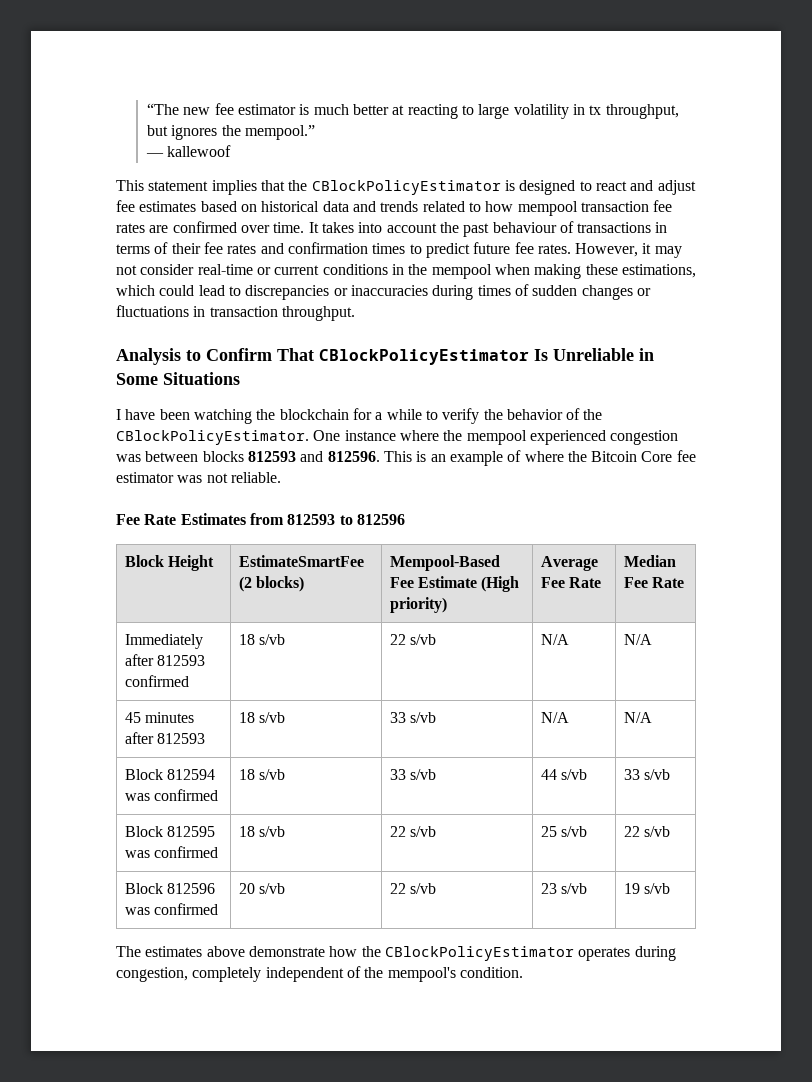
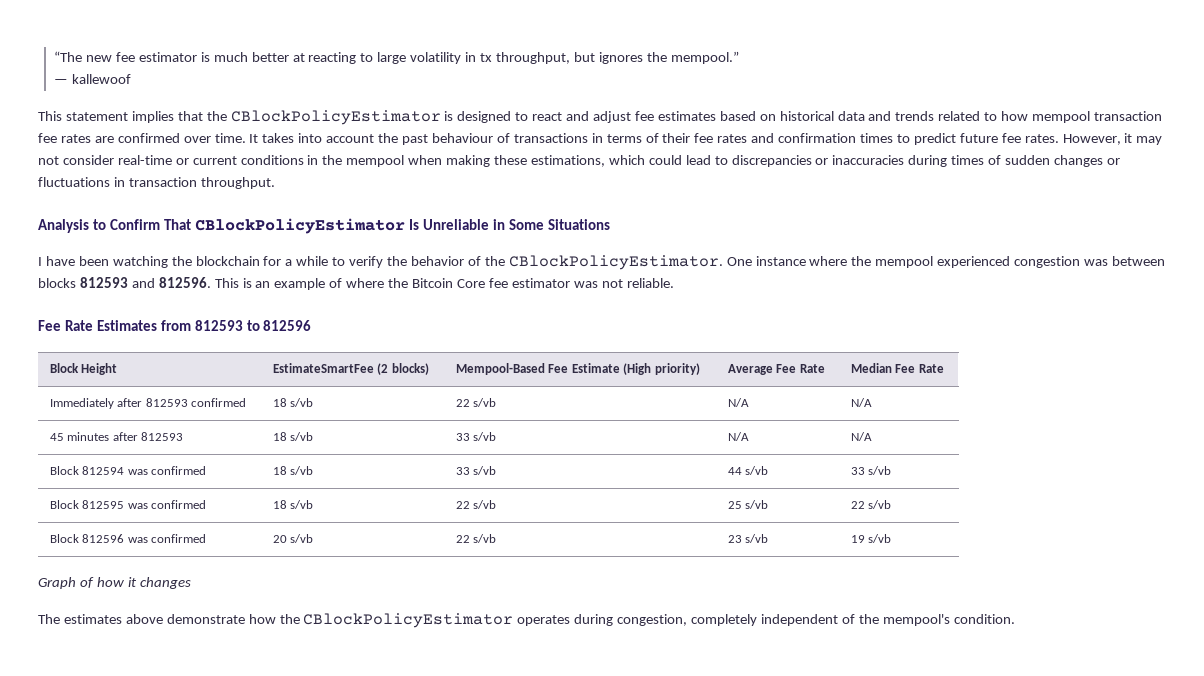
+ Graph of how it changes

